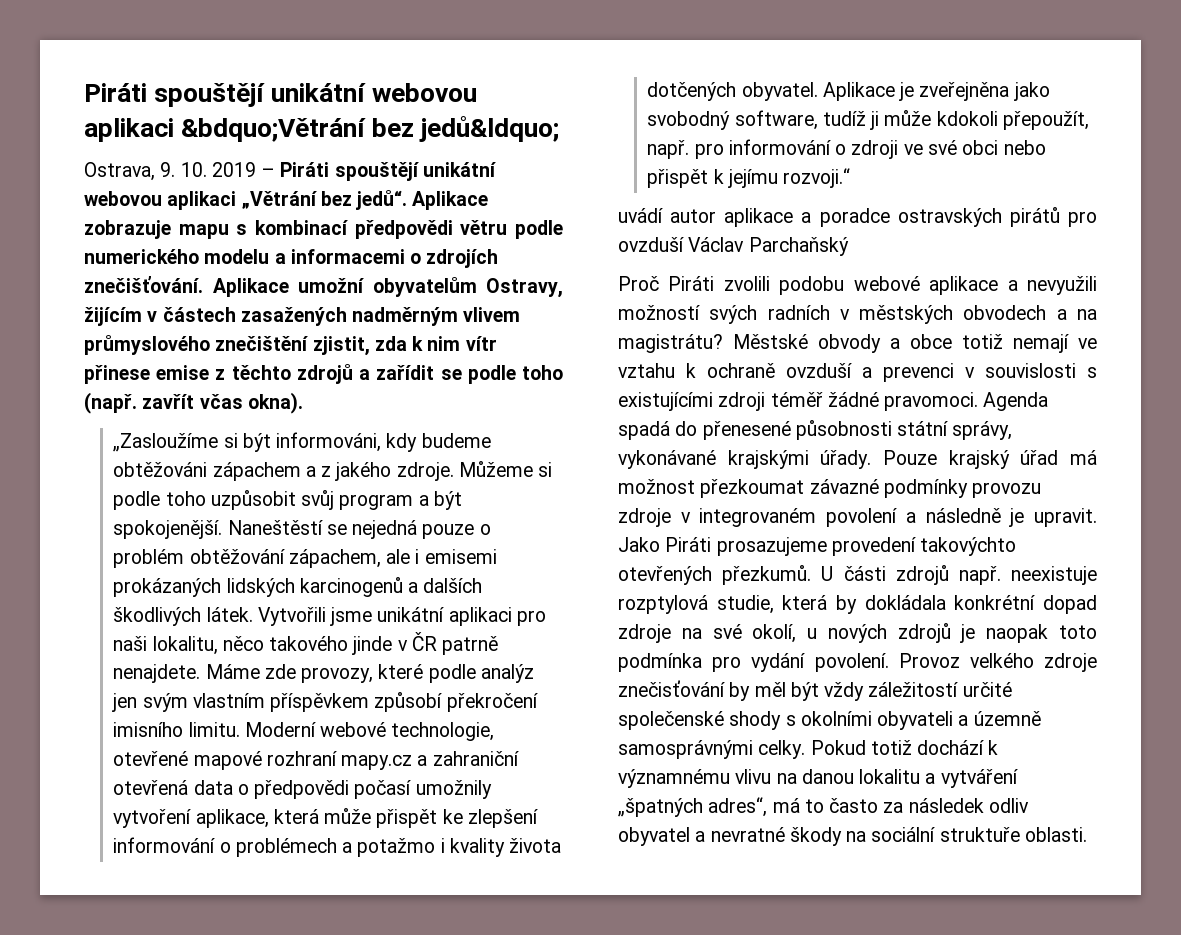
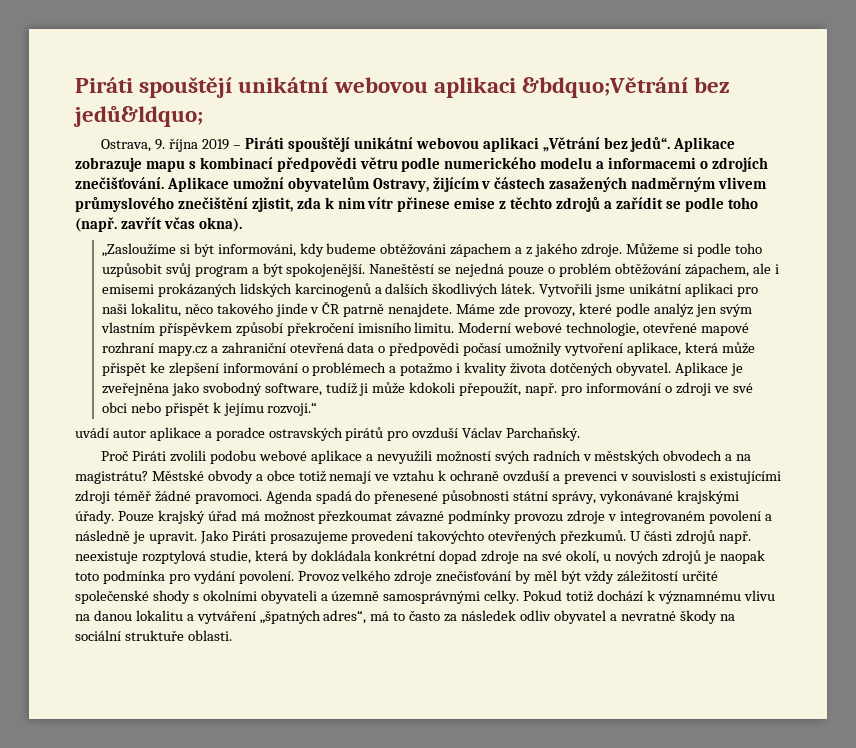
- Ostrava, 9. 10. 2019 – Piráti spouštějí unikátní webovou aplikaci „Větrání bez jedů“.
+ Ostrava, 9. října 2019 – Piráti spouštějí unikátní webovou aplikaci „Větrání bez jedů“.
- uvádí autor aplikace a poradce ostravských pirátů pro ovzduší Václav Parchaňský
+ uvádí autor aplikace a poradce ostravských pirátů pro ovzduší Václav Parchaňský.

